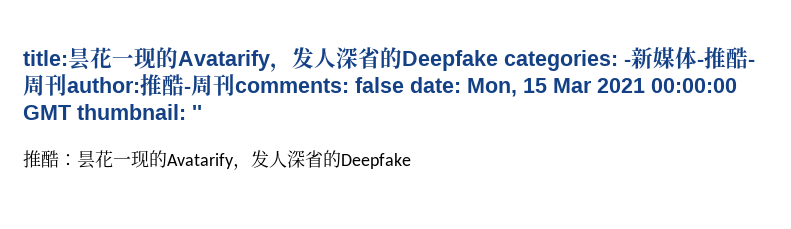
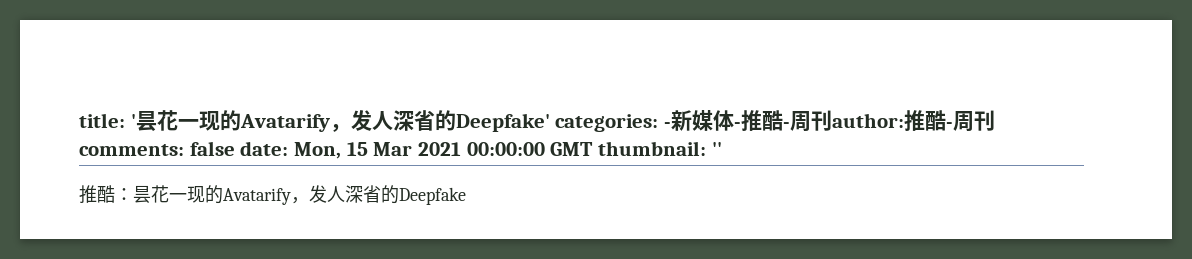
- title:昙花一现的Avatarify，发人深省的Deepfake categories: -新媒体-推酷-周刊author:推酷-周刊comments: false date: Mon, 15 Mar 2021 00:00:00 GMT thumbnail: ''
+ title: '昙花一现的Avatarify，发人深省的Deepfake' categories: -新媒体-推酷-周刊author:推酷-周刊comments: false date: Mon, 15 Mar 2021 00:00:00 GMT thumbnail: ''

